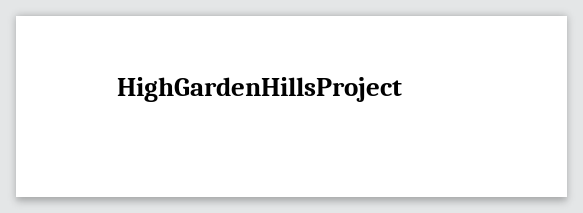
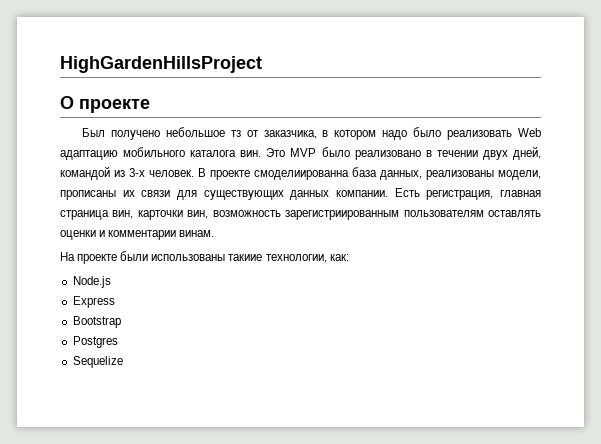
+ О проекте
+ Был получено небольшое тз от заказчика, в котором надо было реализовать Web адаптацию мобильного каталога вин. Это MVP было реализовано в течении двух дней, командой из 3-х человек. В проекте смоделиированна база данных, реализованы модели, прописаны их связи для существующих данных компании. Есть регистрация, главная страница вин, карточки вин, возможность зарегистриированным пользователям оставлять оценки и комментарии винам.
+ На проекте были использованы такиие технологии, как:
+ Node.js
+ Express
+ Bootstrap
+ Postgres
+ Sequelize

